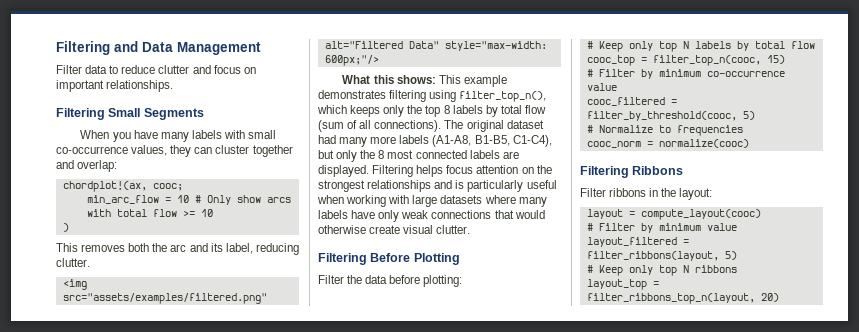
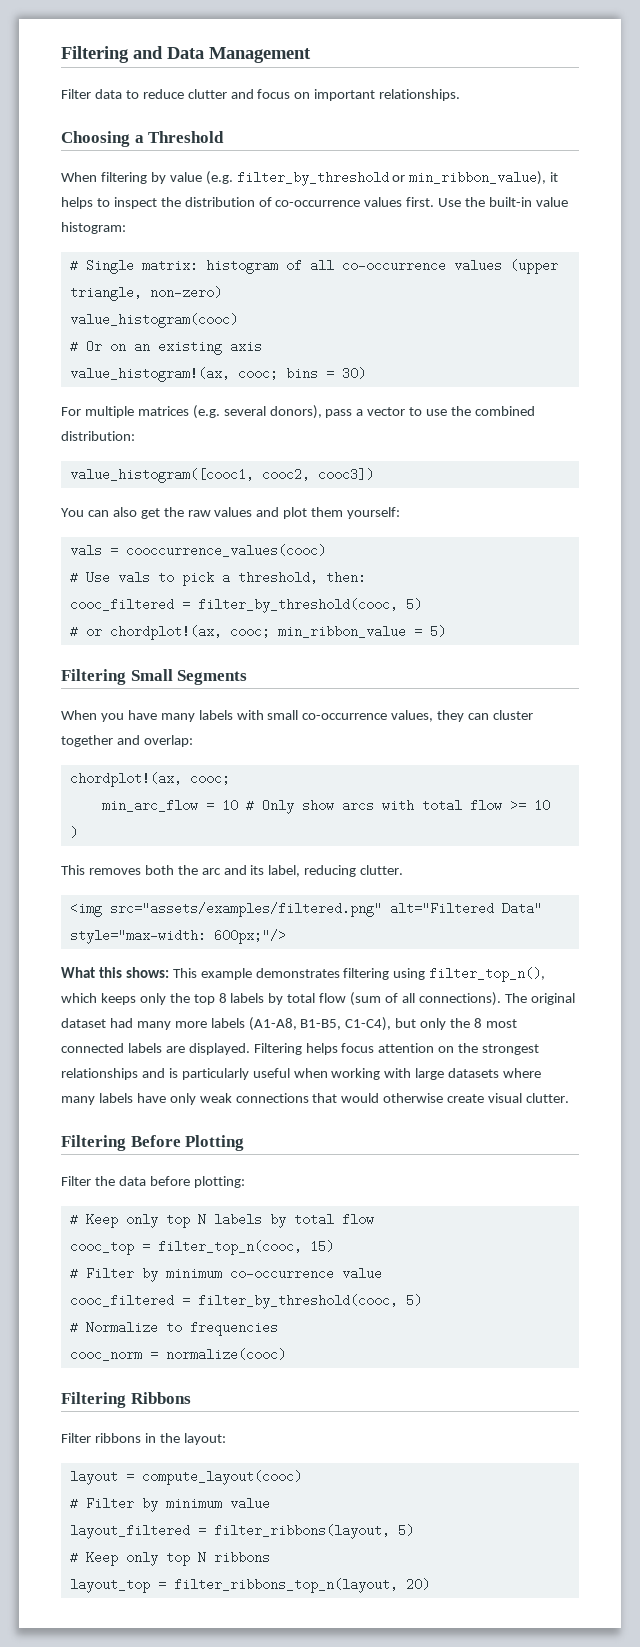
+ Choosing a Threshold
+ When filtering by value (e.g. filter_by_threshold or min_ribbon_value), it helps to inspect the distribution of co-occurrence values first. Use the built-in value histogram:
+ # Single matrix: histogram of all co-occurrence values (upper triangle, non-zero)
+ value_histogram(cooc)
+ # Or on an existing axis
+ value_histogram!(ax, cooc; bins = 30)
+ For multiple matrices (e.g. several donors), pass a vector to use the combined distribution:
+ value_histogram([cooc1, cooc2, cooc3])
+ You can also get the raw values and plot them yourself:
+ vals = cooccurrence_values(cooc)
+ # Use vals to pick a threshold, then:
+ cooc_filtered = filter_by_threshold(cooc, 5)
+ # or chordplot!(ax, cooc; min_ribbon_value = 5)

